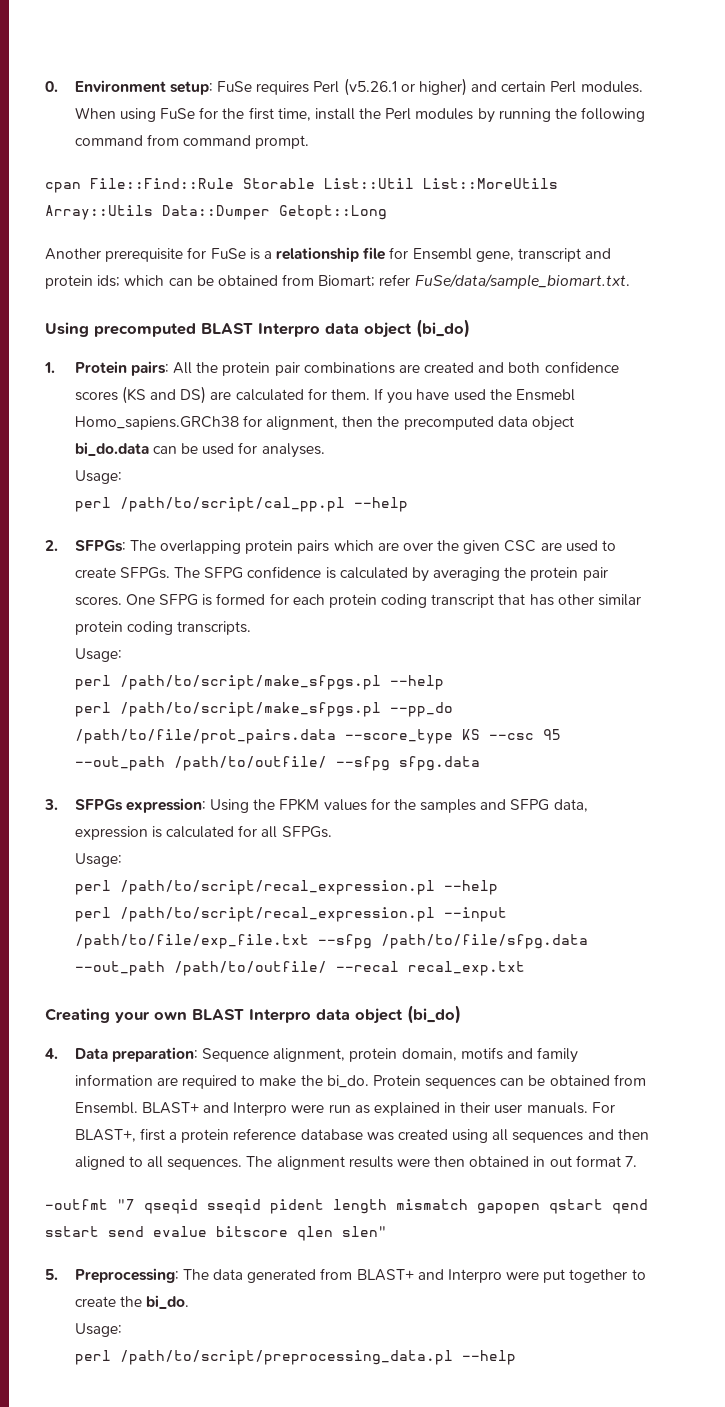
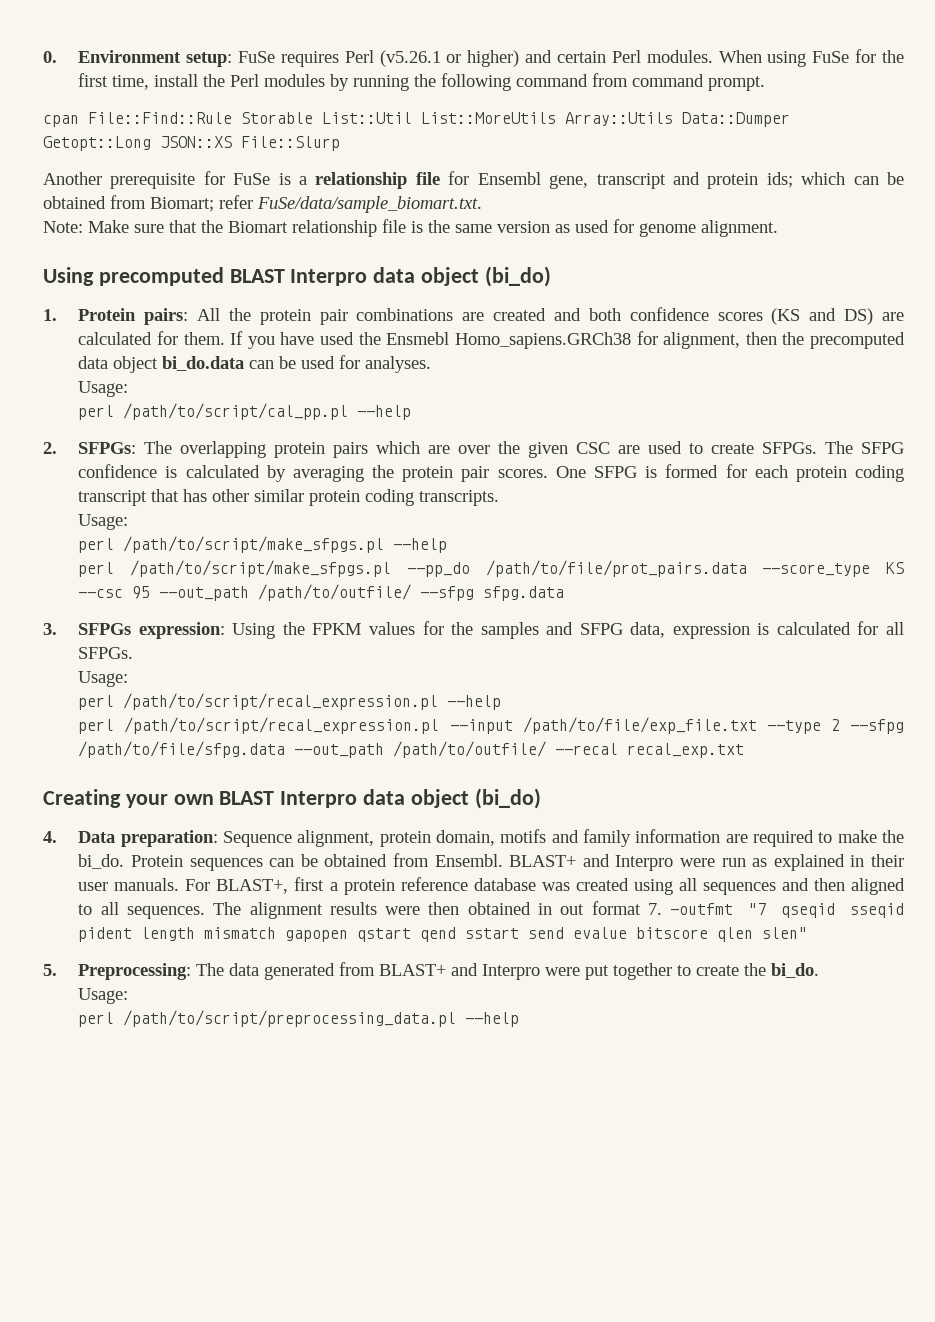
- cpan File::Find::Rule Storable List::Util List::MoreUtils Array::Utils Data::Dumper Getopt::Long
+ cpan File::Find::Rule Storable List::Util List::MoreUtils Array::Utils Data::Dumper Getopt::Long JSON::XS File::Slurp
+ Note: Make sure that the Biomart relationship file is the same version as used for genome alignment.
- perl /path/to/script/recal_expression.pl --input /path/to/file/exp_file.txt --sfpg /path/to/file/sfpg.data --out_path /path/to/outfile/ --recal recal_exp.txt
+ perl /path/to/script/recal_expression.pl --input /path/to/file/exp_file.txt --type 2 --sfpg /path/to/file/sfpg.data --out_path /path/to/outfile/ --recal recal_exp.txt
- The alignment results were then obtained in out format 7.
- -outfmt "7 qseqid sseqid pident length mismatch gapopen qstart qend sstart send evalue bitscore qlen slen"
+ The alignment results were then obtained in out format 7. -outfmt "7 qseqid sseqid pident length mismatch gapopen qstart qend sstart send evalue bitscore qlen slen"

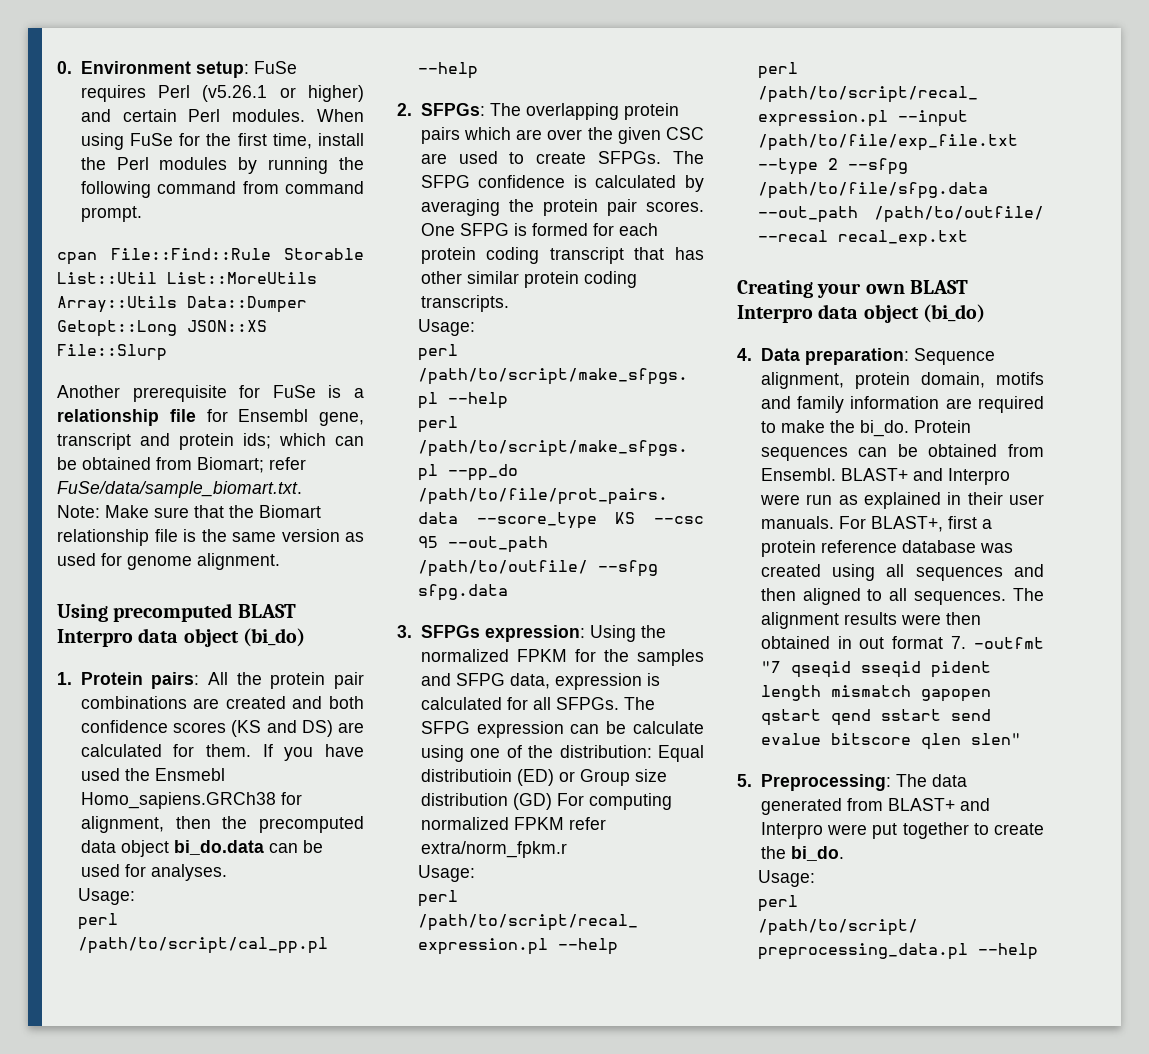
- 3. SFPGs expression: Using the FPKM values for the samples and SFPG data, expression is calculated for all SFPGs.
+ 3. SFPGs expression: Using the normalized FPKM for the samples and SFPG data, expression is calculated for all SFPGs. The SFPG expression can be calculate using one of the distribution: Equal distributioin (ED) or Group size distribution (GD) For computing normalized FPKM refer extra/norm_fpkm.r

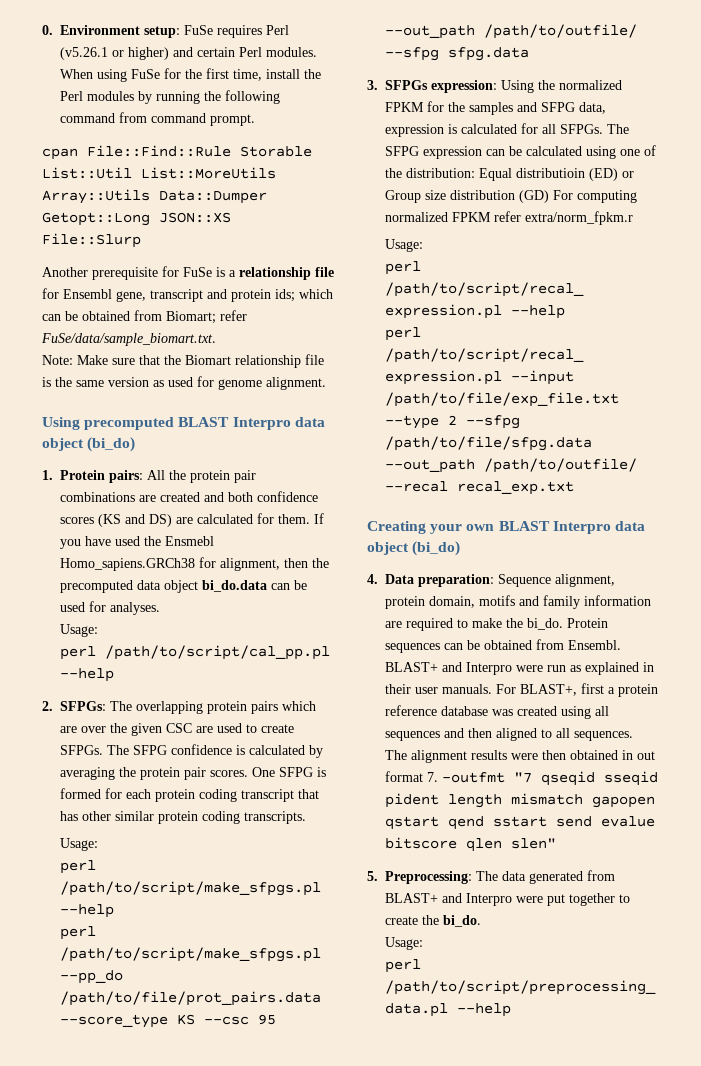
- The SFPG expression can be calculate using one of the distribution: Equal distributioin (ED) or Group size distribution (GD) For computing normalized FPKM refer extra/norm_fpkm.r
+ The SFPG expression can be calculated using one of the distribution: Equal distributioin (ED) or Group size distribution (GD) For computing normalized FPKM refer extra/norm_fpkm.r

